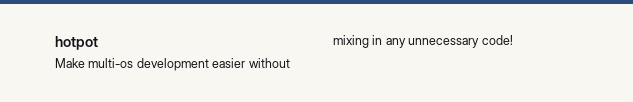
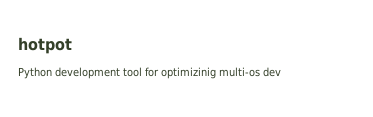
- Make multi-os development easier without mixing in any unnecessary code!
+ Python development tool for optimizinig multi-os dev

